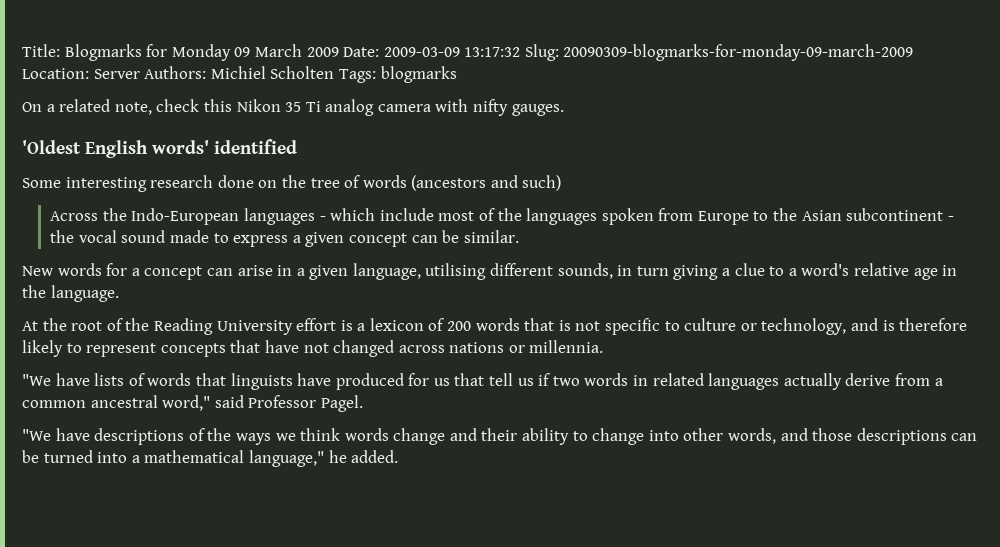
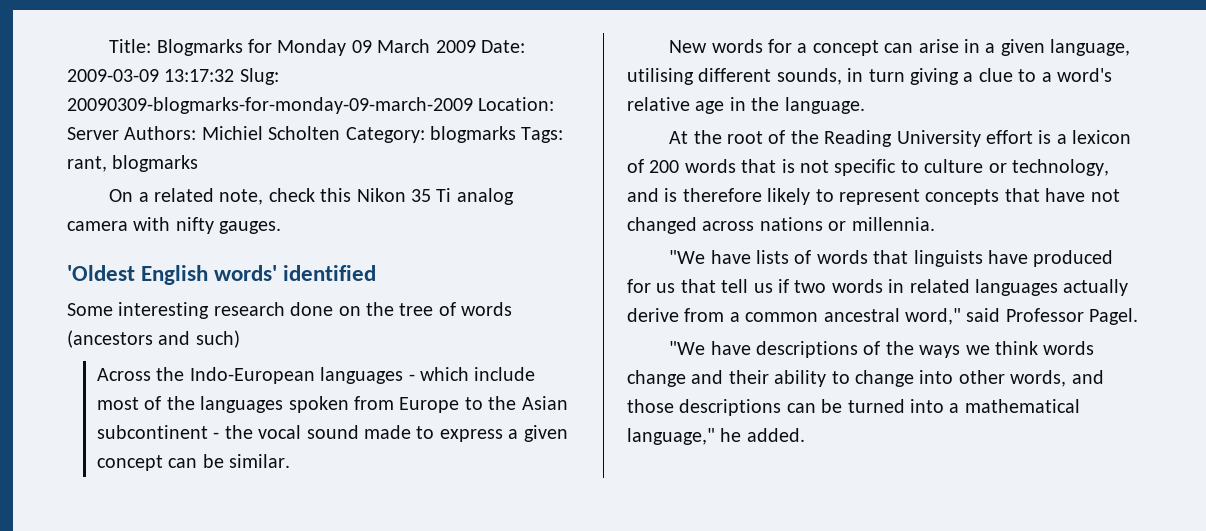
- Title: Blogmarks for Monday 09 March 2009 Date: 2009-03-09 13:17:32 Slug: 20090309-blogmarks-for-monday-09-march-2009 Location: Server Authors: Michiel Scholten Tags: blogmarks
+ Title: Blogmarks for Monday 09 March 2009 Date: 2009-03-09 13:17:32 Slug: 20090309-blogmarks-for-monday-09-march-2009 Location: Server Authors: Michiel Scholten Category: blogmarks Tags: rant, blogmarks

